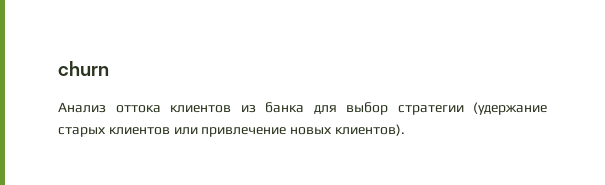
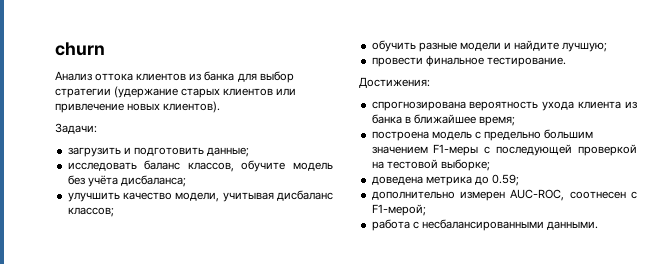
+ Задачи:
+ загрузить и подготовить данные;
+ исследовать баланс классов, обучите модель без учёта дисбаланса;
+ улучшить качество модели, учитывая дисбаланс классов;
+ обучить разные модели и найдите лучшую;
+ провести финальное тестирование.
+ Достижения:
+ спрогнозирована вероятность ухода клиента из банка в ближайшее время;
+ построена модель с предельно большим значением F1-меры с последующей проверкой на тестовой выборке;
+ доведена метрика до 0.59;
+ дополнительно измерен AUC-ROC, соотнесен с F1-мерой;
+ работа с несбалансированными данными.

